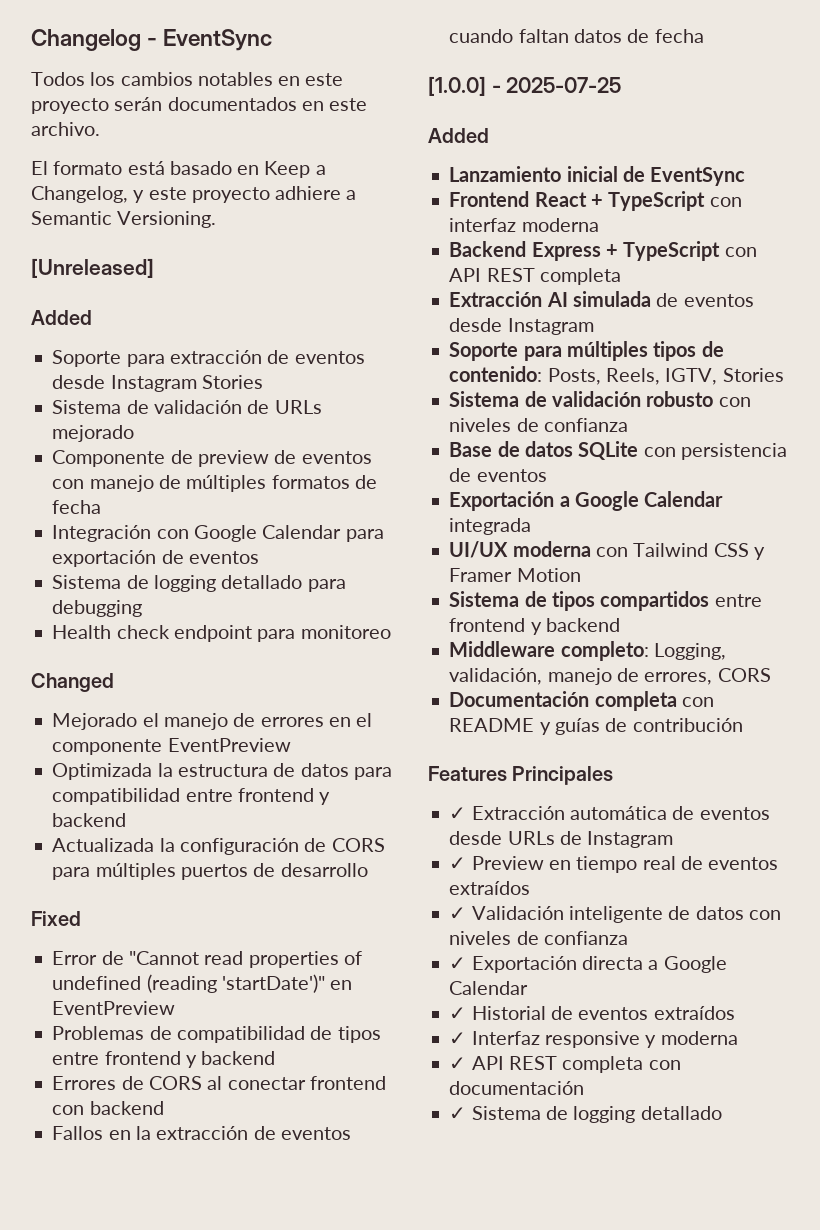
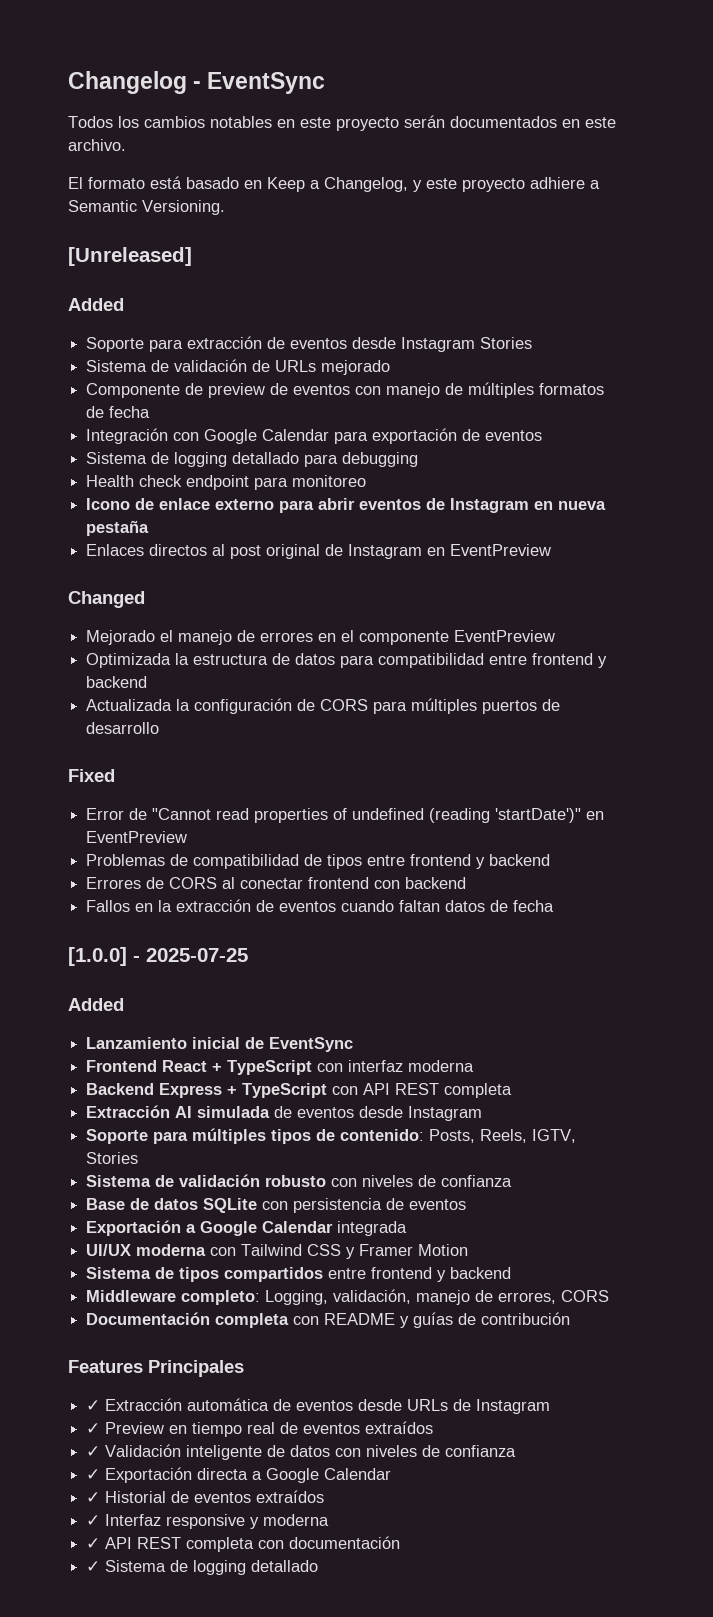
+ Icono de enlace externo para abrir eventos de Instagram en nueva pestaña
+ Enlaces directos al post original de Instagram en EventPreview

